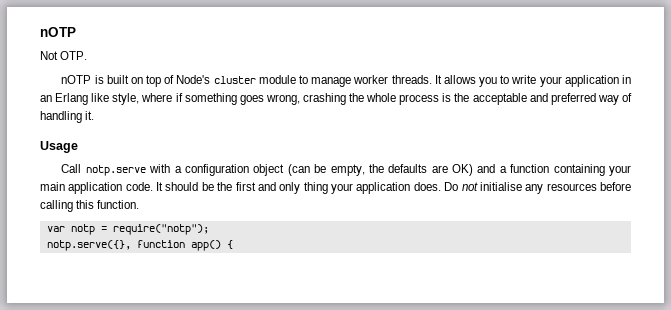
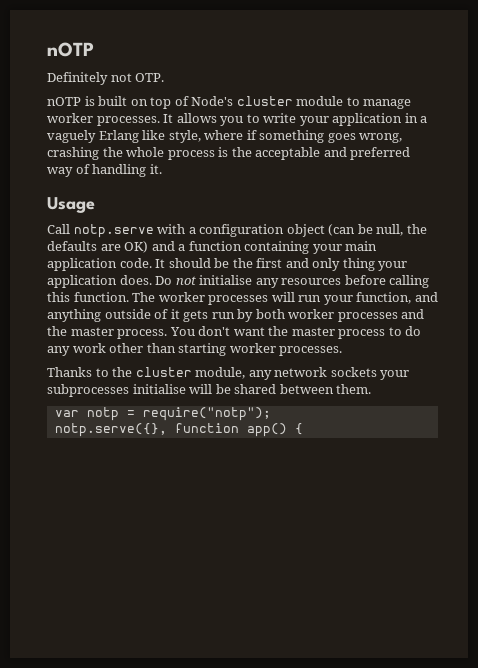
- Not OTP.
+ Definitely not OTP.
- nOTP is built on top of Node's cluster module to manage worker threads.
+ nOTP is built on top of Node's cluster module to manage worker processes.
- It allows you to write your application in an Erlang like style, where if something goes wrong, crashing the whole process is the acceptable and preferred way of handling it.
+ It allows you to write your application in a vaguely Erlang like style, where if something goes wrong, crashing the whole process is the acceptable and preferred way of handling it.
- Call notp.serve with a configuration object (can be empty, the defaults are OK) and a function containing your main application code.
+ Call notp.serve with a configuration object (can be null, the defaults are OK) and a function containing your main application code.
+ The worker processes will run your function, and anything outside of it gets run by both worker processes and the master process. You don't want the master process to do any work other than starting worker processes.
+ Thanks to the cluster module, any network sockets your subprocesses initialise will be shared between them.

